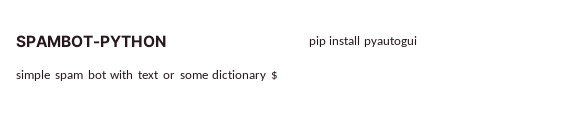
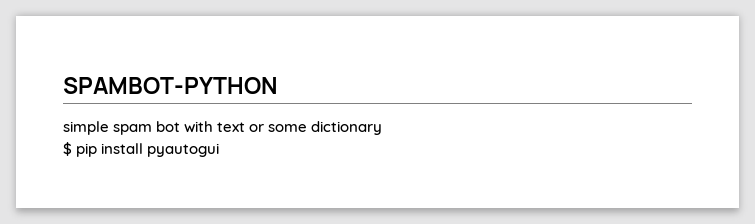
- simple spam bot with text or some dictionary $ pip install pyautogui
+ simple spam bot with text or some dictionary
+ $ pip install pyautogui

